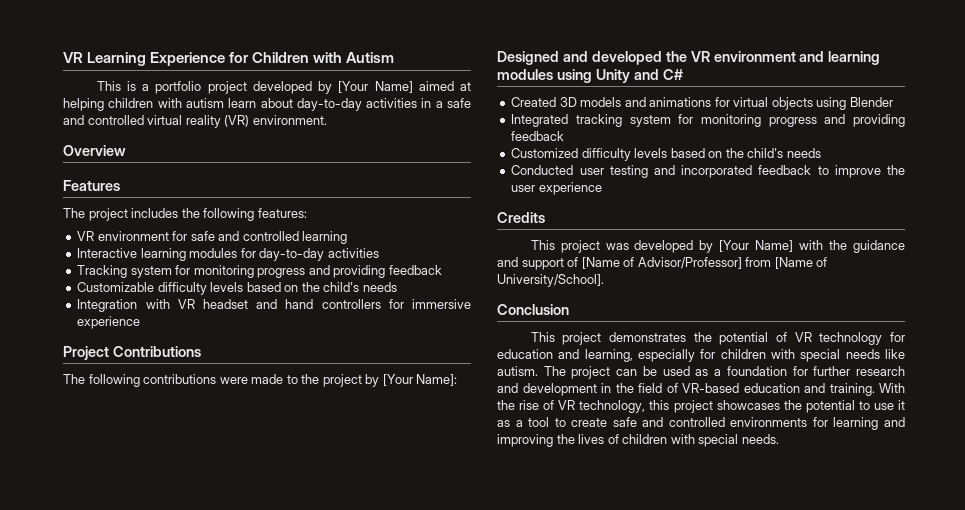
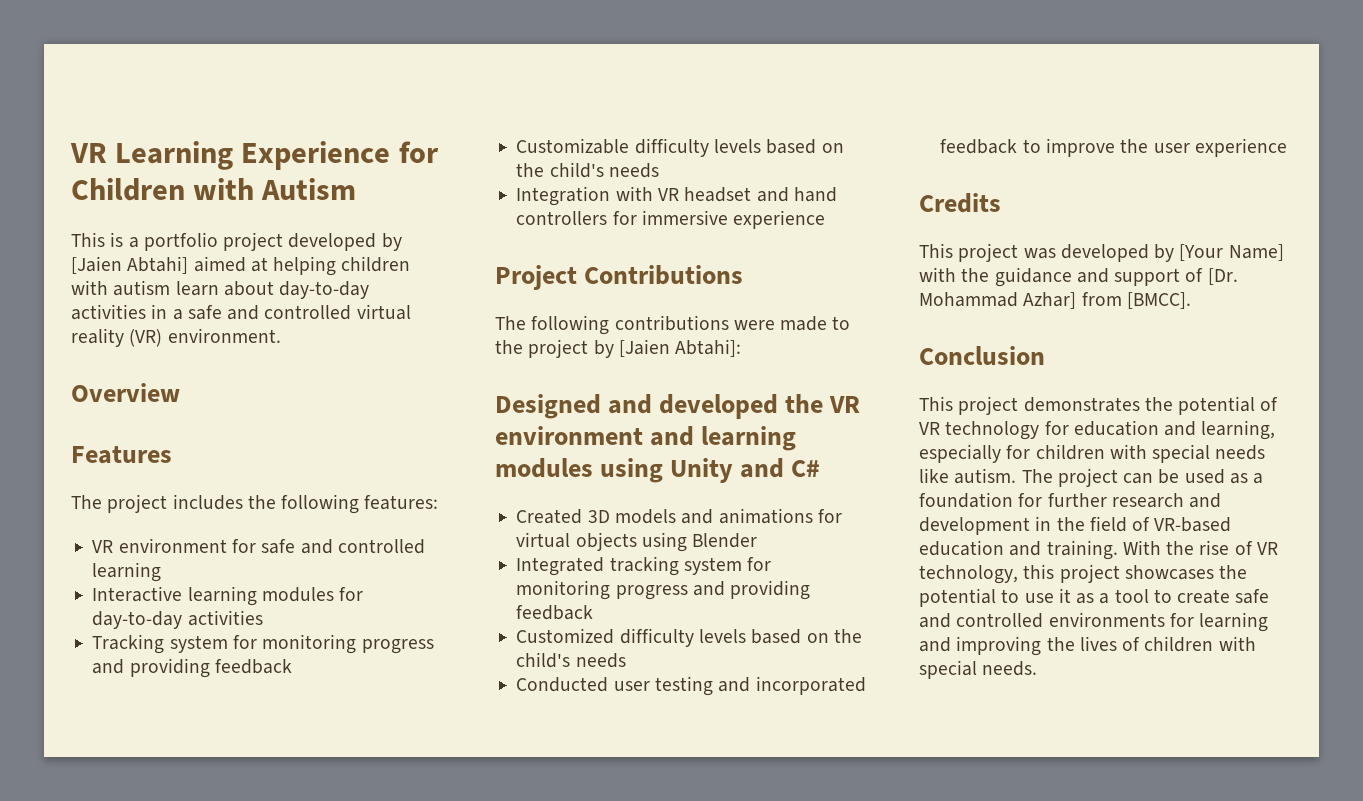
- This is a portfolio project developed by [Your Name] aimed at helping children with autism learn about day-to-day activities in a safe and controlled virtual reality (VR) environment.
+ This is a portfolio project developed by [Jaien Abtahi] aimed at helping children with autism learn about day-to-day activities in a safe and controlled virtual reality (VR) environment.
- The following contributions were made to the project by [Your Name]:
+ The following contributions were made to the project by [Jaien Abtahi]:
- This project was developed by [Your Name] with the guidance and support of [Name of Advisor/Professor] from [Name of University/School].
+ This project was developed by [Your Name] with the guidance and support of [Dr. Mohammad Azhar] from [BMCC].

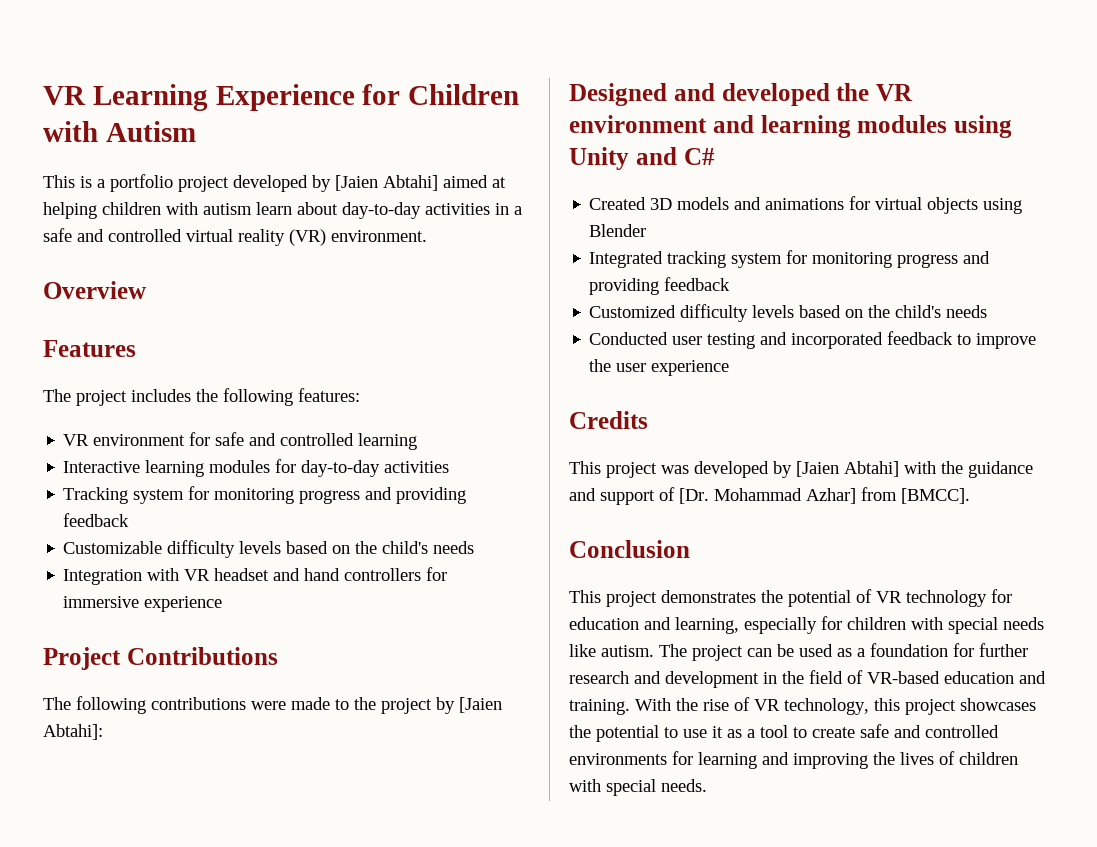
- This project was developed by [Your Name] with the guidance and support of [Dr. Mohammad Azhar] from [BMCC].
+ This project was developed by [Jaien Abtahi] with the guidance and support of [Dr. Mohammad Azhar] from [BMCC].

